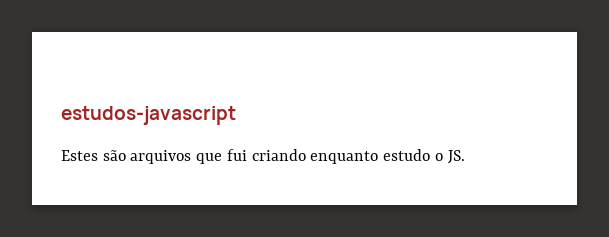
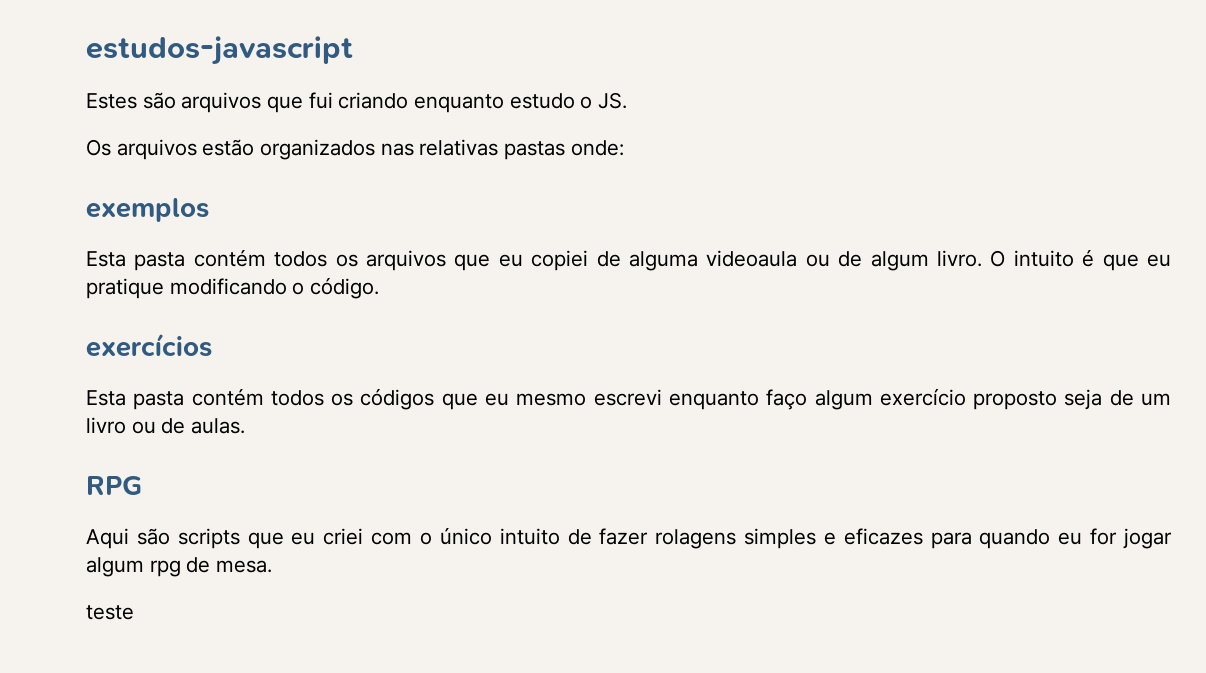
+ Os arquivos estão organizados nas relativas pastas onde:
+ exemplos
+ Esta pasta contém todos os arquivos que eu copiei de alguma videoaula ou de algum livro. O intuito é que eu pratique modificando o código.
+ exercícios
+ Esta pasta contém todos os códigos que eu mesmo escrevi enquanto faço algum exercício proposto seja de um livro ou de aulas.
+ RPG
+ Aqui são scripts que eu criei com o único intuito de fazer rolagens simples e eficazes para quando eu for jogar algum rpg de mesa.
+ teste

